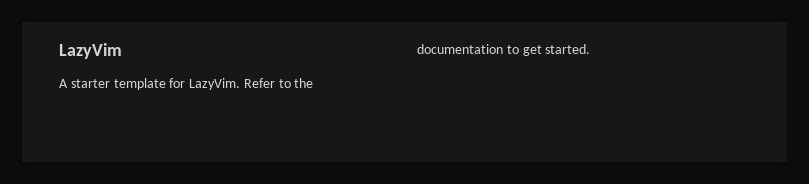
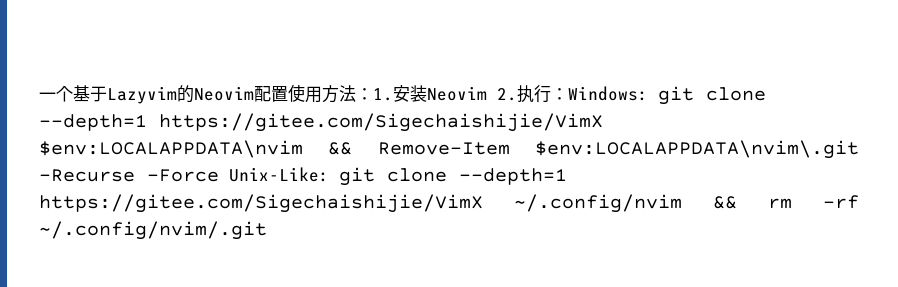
- LazyVim
- A starter template for LazyVim. Refer to the documentation to get started.
+ 一个基于Lazyvim的Neovim配置使用方法：1.安装Neovim 2.执行：Windows: git clone --depth=1 https://gitee.com/Sigechaishijie/VimX $env:LOCALAPPDATA\nvim && Remove-Item $env:LOCALAPPDATA\nvim\.git -Recurse -Force Unix-Like: git clone --depth=1 https://gitee.com/Sigechaishijie/VimX ~/.config/nvim && rm -rf ~/.config/nvim/.git

